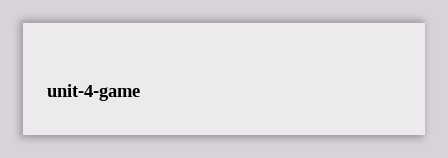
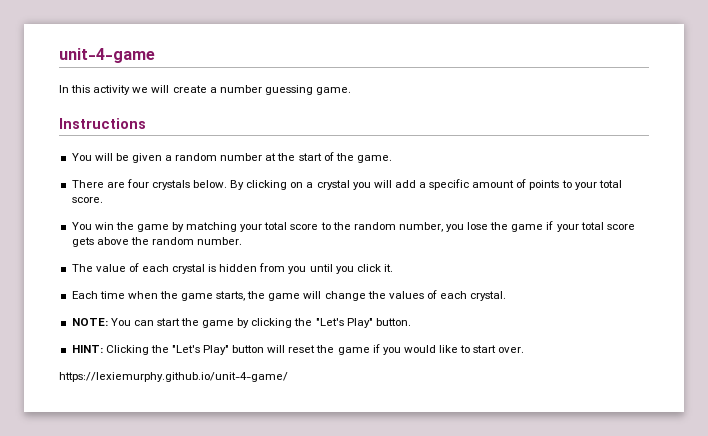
+ In this activity we will create a number guessing game.
+ Instructions
+ You will be given a random number at the start of the game.
+ There are four crystals below. By clicking on a crystal you will add a specific amount of points to your total score.
+ You win the game by matching your total score to the random number, you lose the game if your total score gets above the random number.
+ The value of each crystal is hidden from you until you click it.
+ Each time when the game starts, the game will change the values of each crystal.
+ NOTE: You can start the game by clicking the "Let's Play" button.
+ HINT: Clicking the "Let's Play" button will reset the game if you would like to start over.
+ https://lexiemurphy.github.io/unit-4-game/

